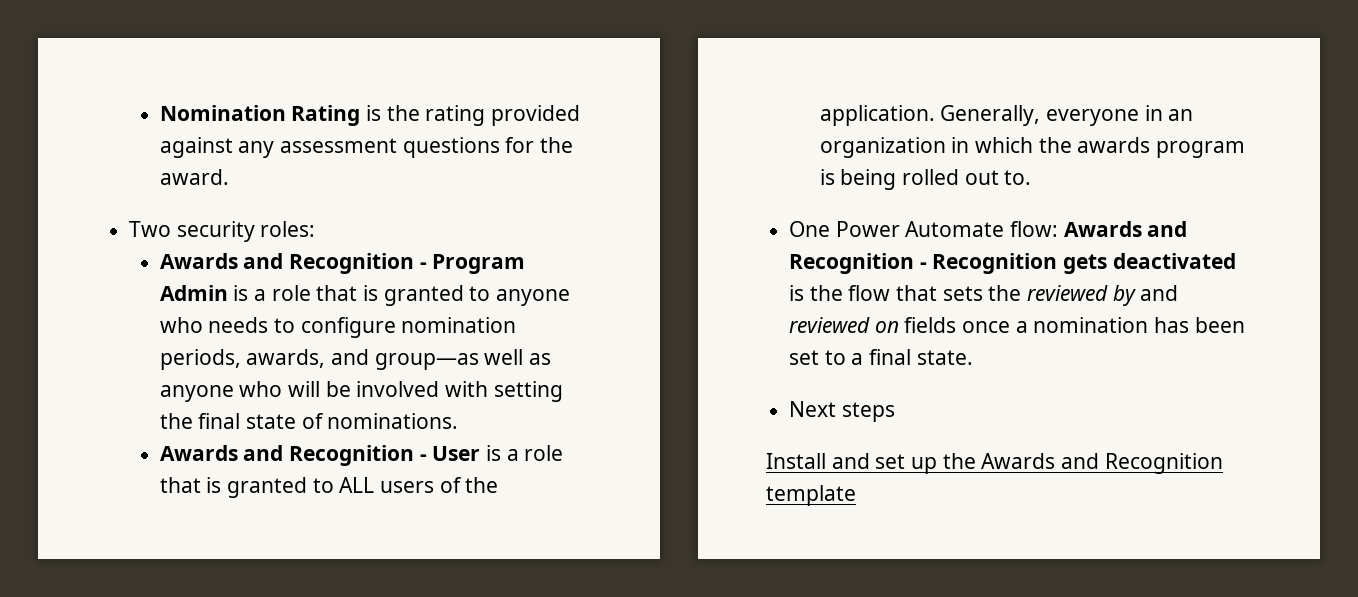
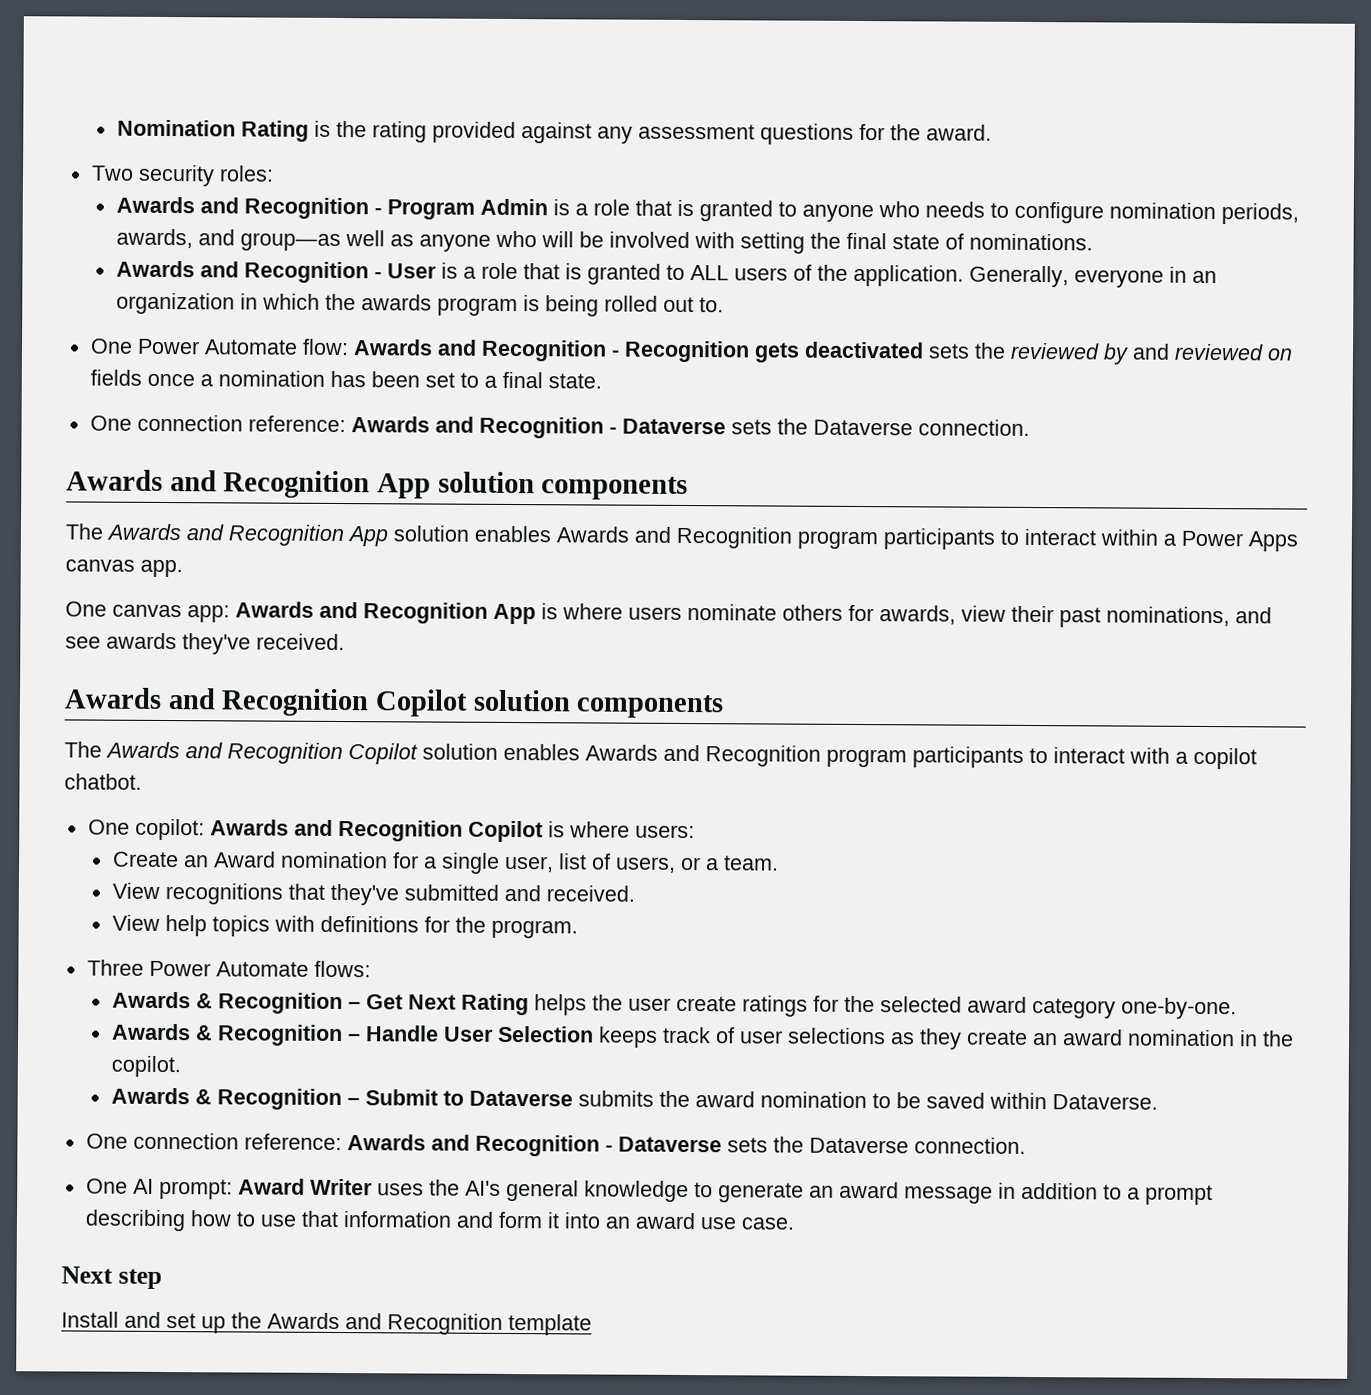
- One Power Automate flow: Awards and Recognition - Recognition gets deactivated is the flow that sets the reviewed by and reviewed on fields once a nomination has been set to a final state.
- Next steps
+ One Power Automate flow: Awards and Recognition - Recognition gets deactivated sets the reviewed by and reviewed on fields once a nomination has been set to a final state.
+ One connection reference: Awards and Recognition - Dataverse sets the Dataverse connection.
+ Awards and Recognition App solution components
+ The Awards and Recognition App solution enables Awards and Recognition program participants to interact within a Power Apps canvas app.
+ One canvas app: Awards and Recognition App is where users nominate others for awards, view their past nominations, and see awards they've received.
+ Awards and Recognition Copilot solution components
+ The Awards and Recognition Copilot solution enables Awards and Recognition program participants to interact with a copilot chatbot.
+ One copilot: Awards and Recognition Copilot is where users:
+ Create an Award nomination for a single user, list of users, or a team.
+ View recognitions that they've submitted and received.
+ View help topics with definitions for the program.
+ Three Power Automate flows:
+ Awards & Recognition – Get Next Rating helps the user create ratings for the selected award category one-by-one.
+ Awards & Recognition – Handle User Selection keeps track of user selections as they create an award nomination in the copilot.
+ Awards & Recognition – Submit to Dataverse submits the award nomination to be saved within Dataverse.
+ One connection reference: Awards and Recognition - Dataverse sets the Dataverse connection.
+ One AI prompt: Award Writer uses the AI's general knowledge to generate an award message in addition to a prompt describing how to use that information and form it into an award use case.
+ Next step

